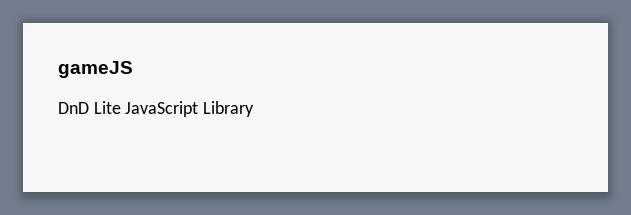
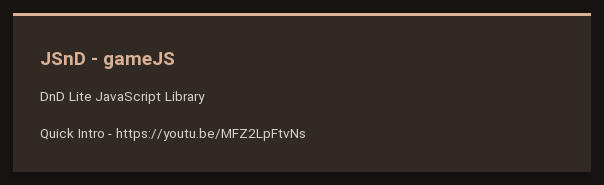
- gameJS
+ JSnD - gameJS
+ Quick Intro - https://youtu.be/MFZ2LpFtvNs

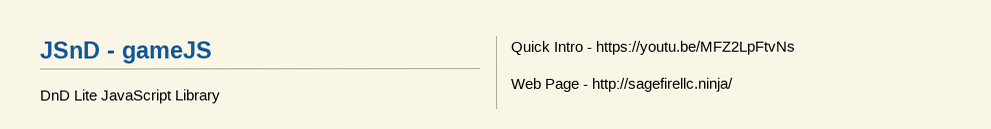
+ Web Page - http://sagefirellc.ninja/

